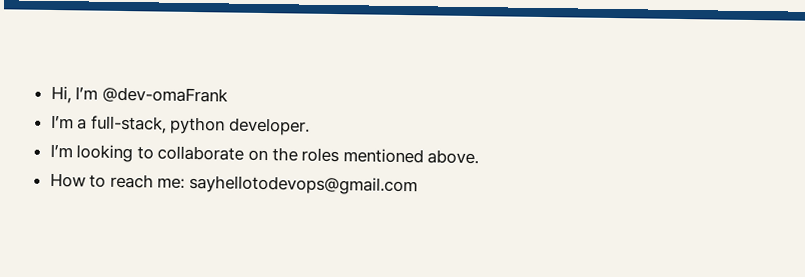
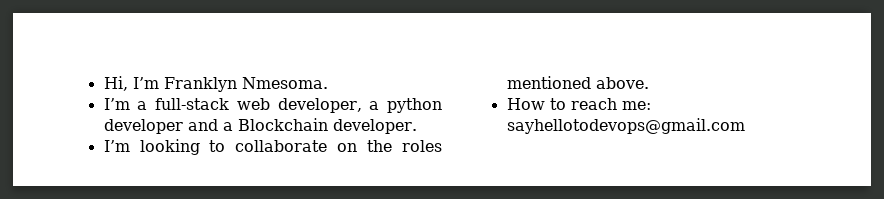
- Hi, I’m @dev-omaFrank
+ Hi, I’m Franklyn Nmesoma.
- I’m a full-stack, python developer.
+ I’m a full-stack web developer, a python developer and a Blockchain developer.

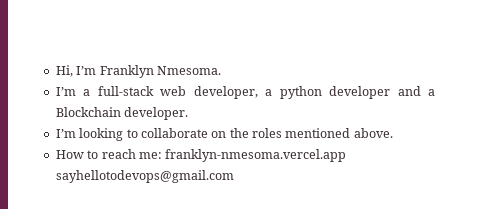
- How to reach me: sayhellotodevops@gmail.com
+ How to reach me: franklyn-nmesoma.vercel.app sayhellotodevops@gmail.com

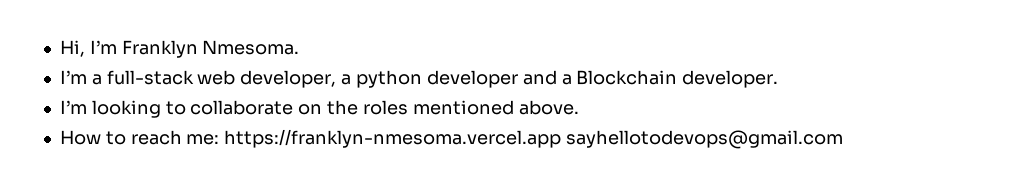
- How to reach me: franklyn-nmesoma.vercel.app sayhellotodevops@gmail.com
+ How to reach me: https://franklyn-nmesoma.vercel.app sayhellotodevops@gmail.com

